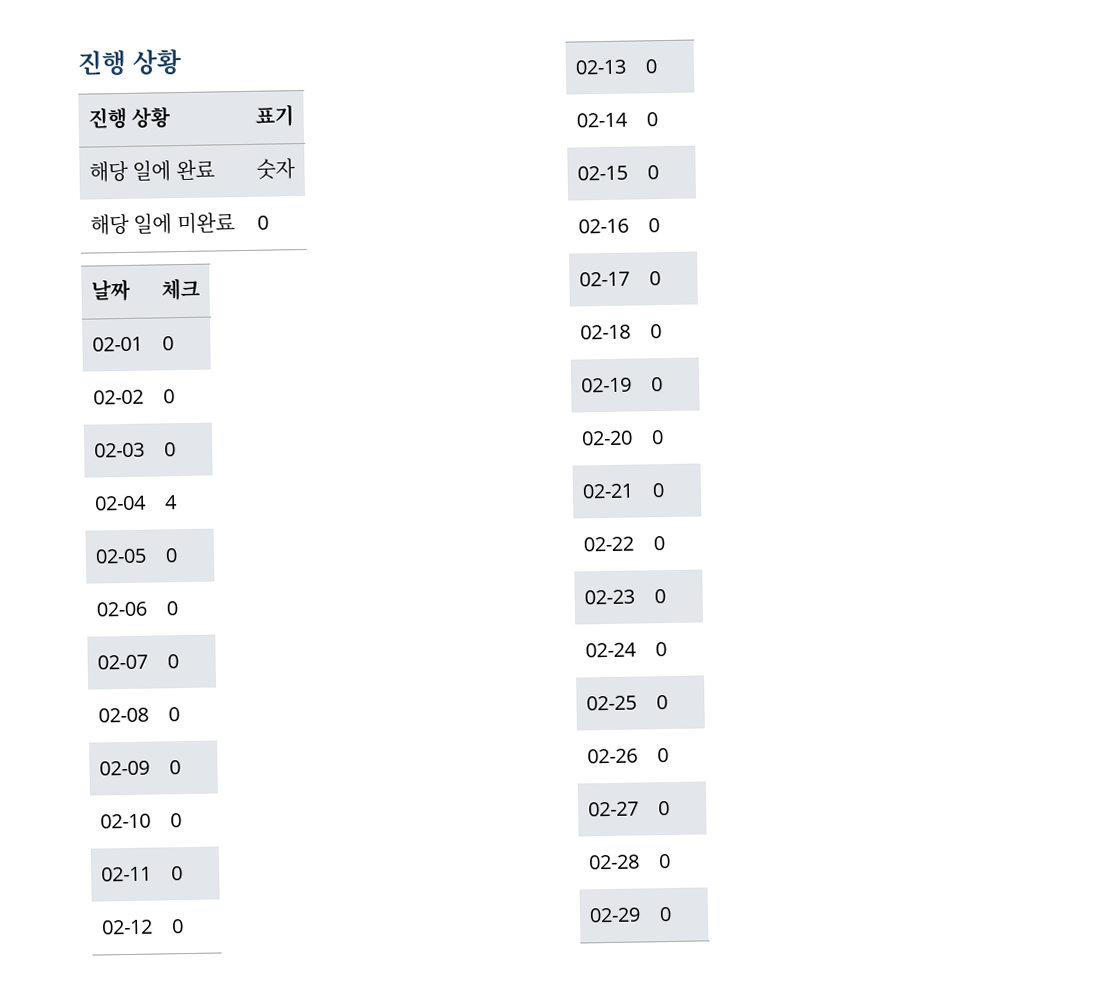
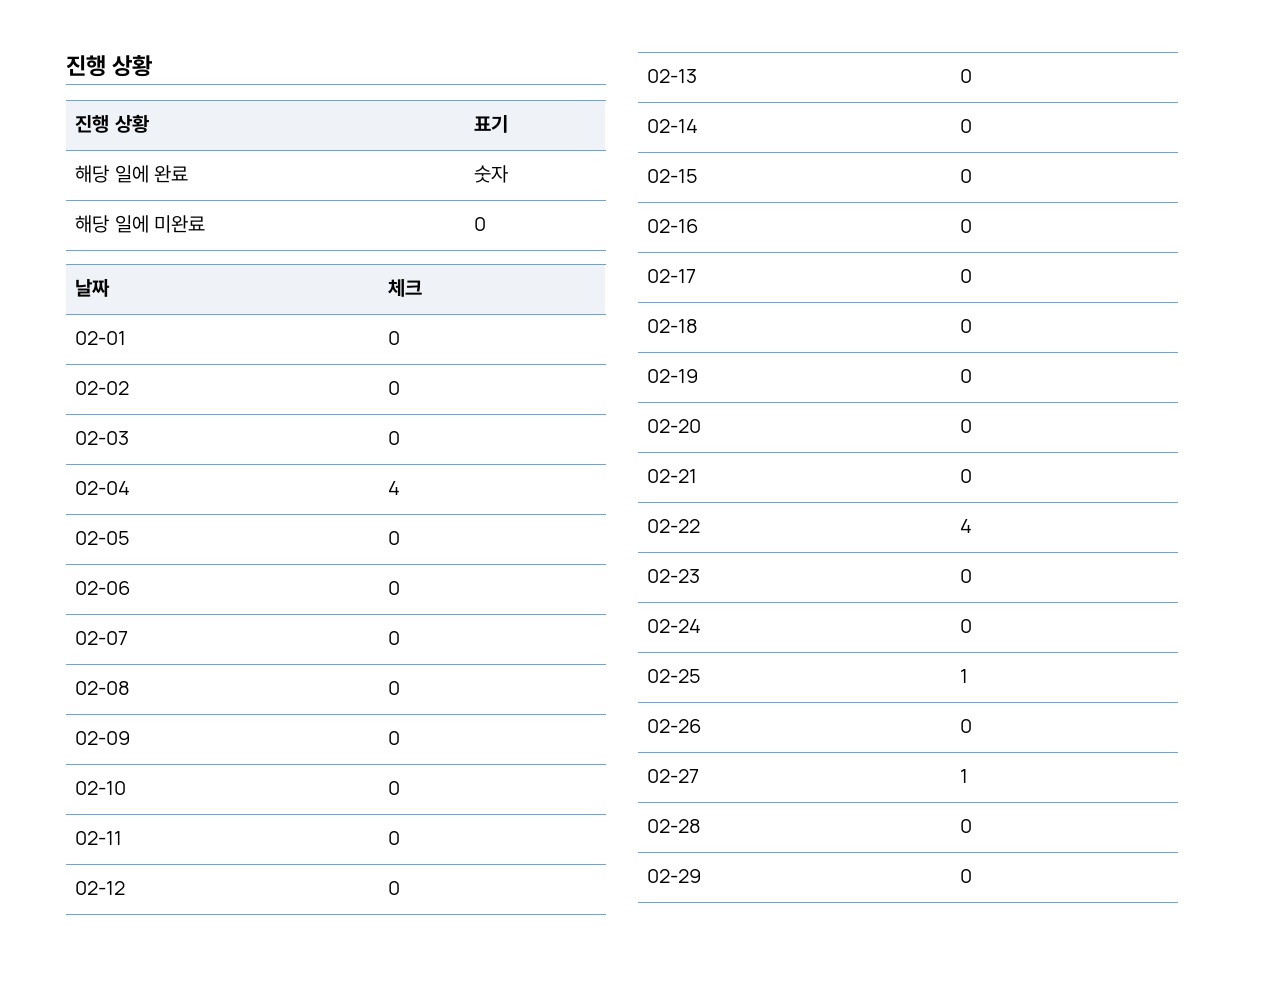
- 02-22 | 0
+ 02-22 | 4
- 02-25 | 0
+ 02-25 | 1
- 02-27 | 0
+ 02-27 | 1

